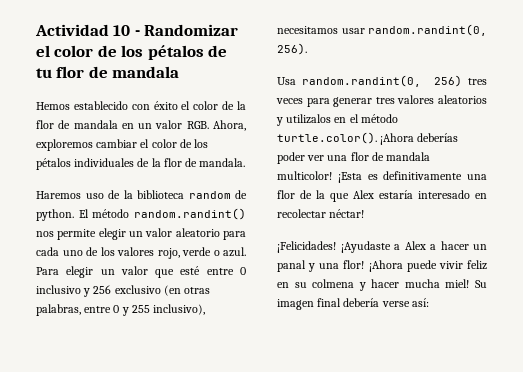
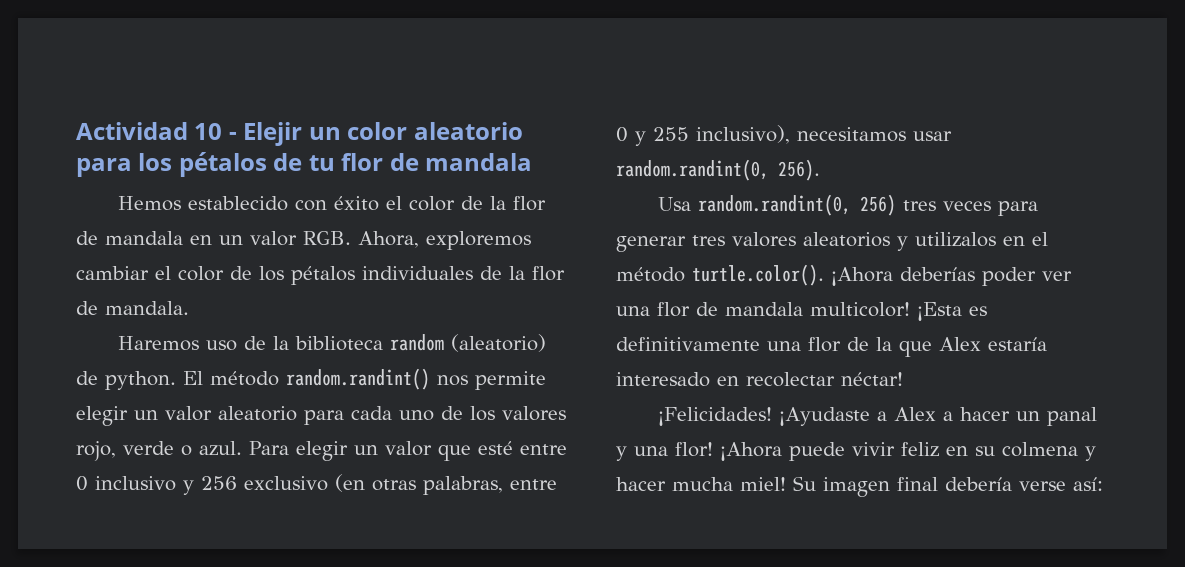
- Actividad 10 - Randomizar el color de los pétalos de tu flor de mandala
+ Actividad 10 - Elejir un color aleatorio para los pétalos de tu flor de mandala
- Haremos uso de la biblioteca random de python.
+ Haremos uso de la biblioteca random (aleatorio) de python.

